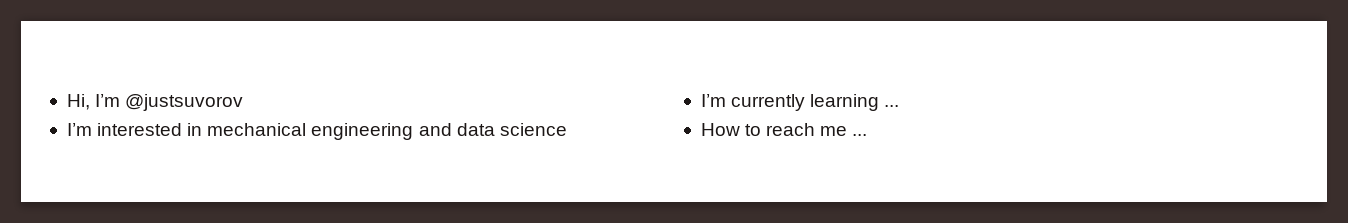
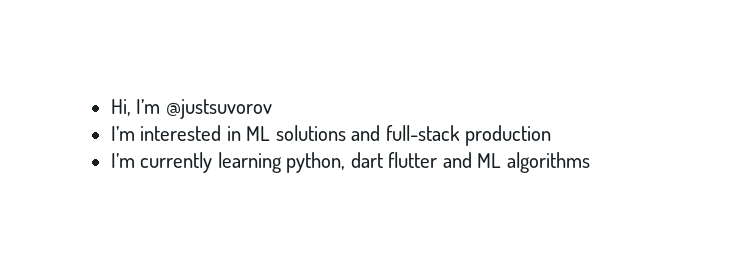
- I’m interested in mechanical engineering and data science
- I’m currently learning ...
- How to reach me ...
+ I’m interested in ML solutions and full-stack production
+ I’m currently learning python, dart flutter and ML algorithms

